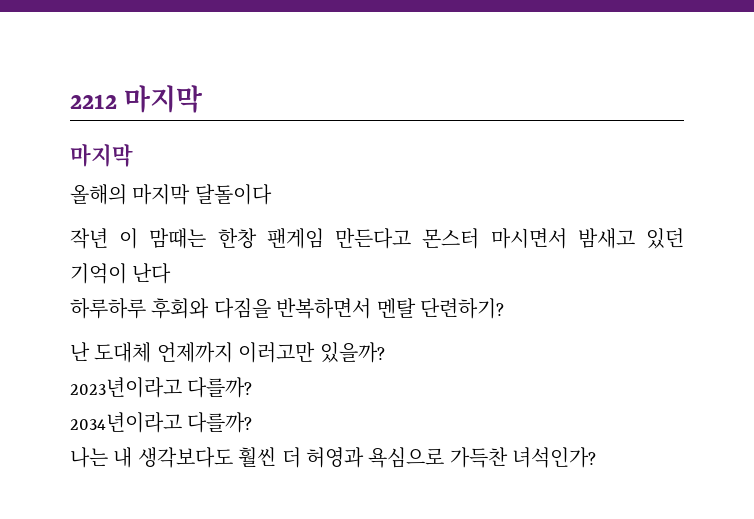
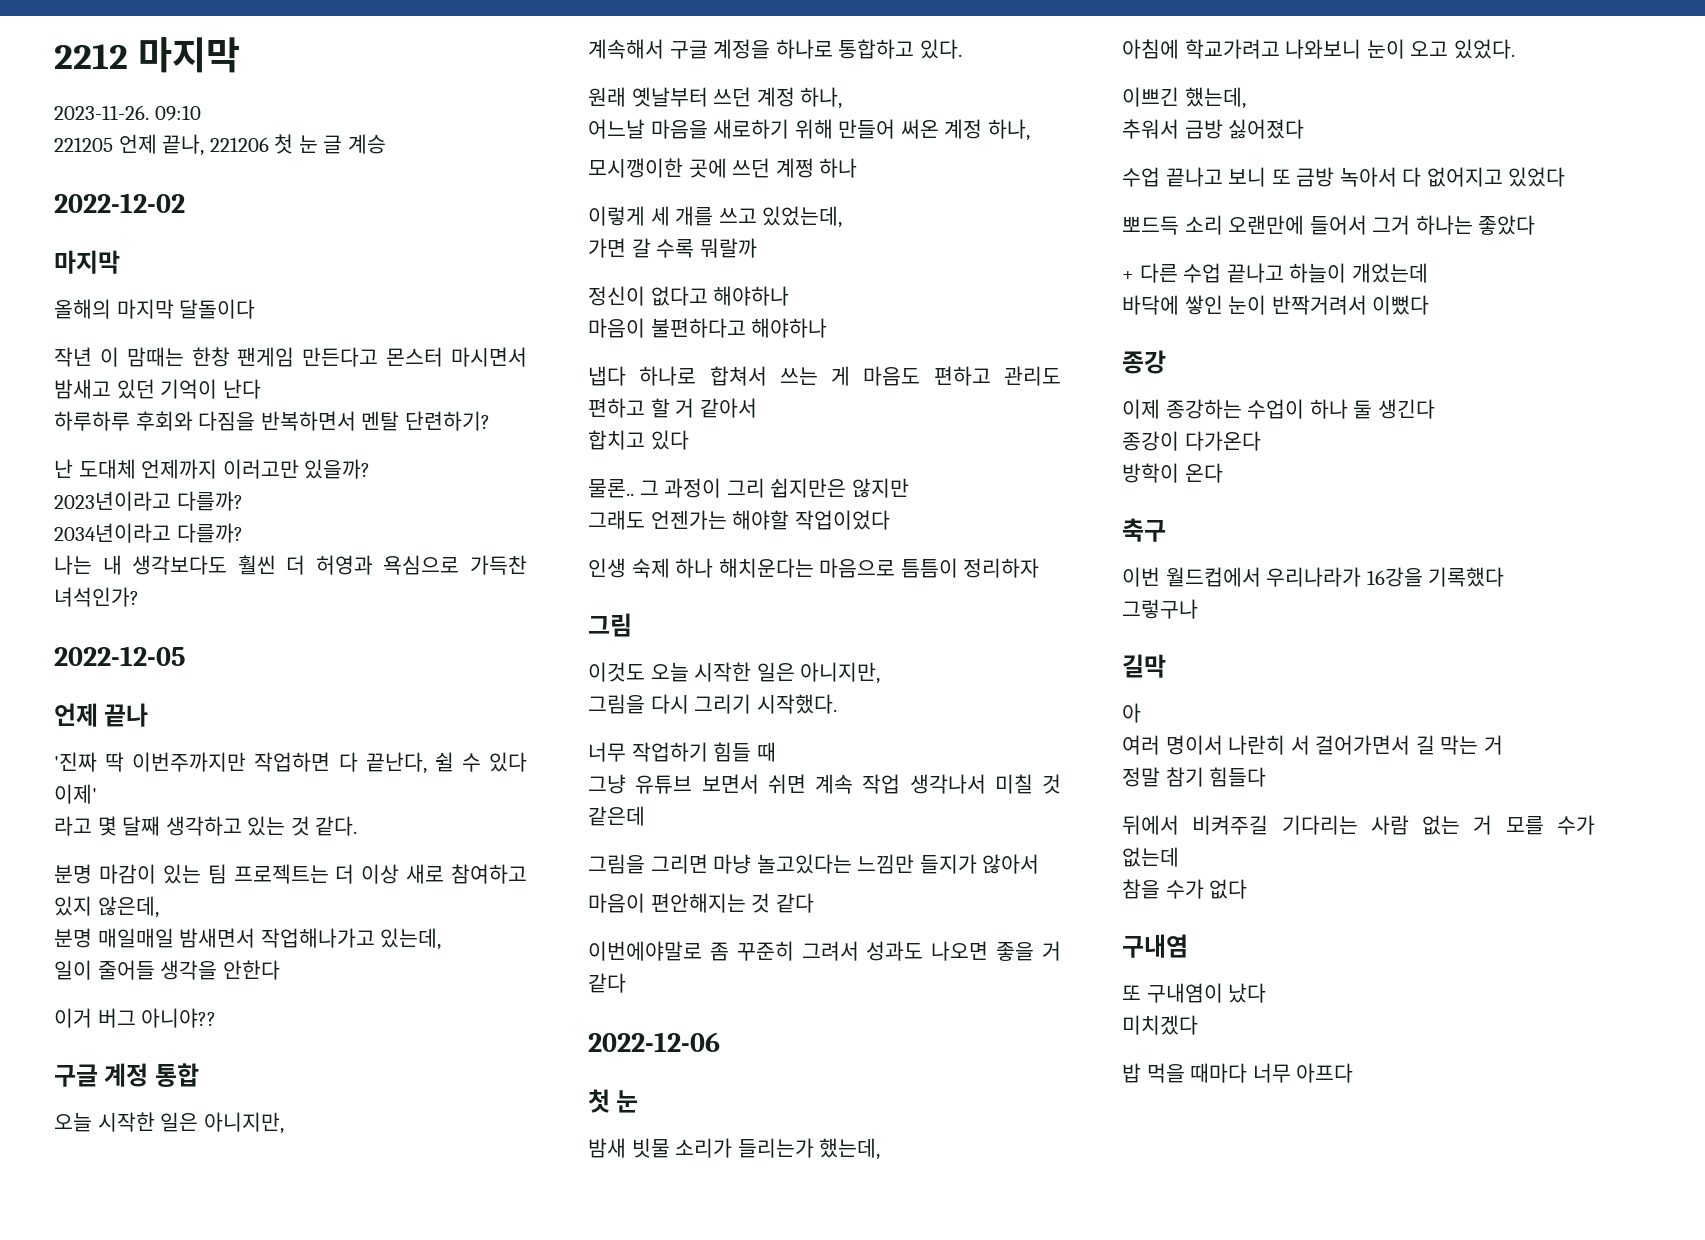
+ 2023-11-26. 09:10
+ 221205 언제 끝나, 221206 첫 눈 글 계승
+ 2022-12-02
+ 2022-12-05
+ 언제 끝나
+ '진짜 딱 이번주까지만 작업하면 다 끝난다, 쉴 수 있다 이제'
+ 라고 몇 달째 생각하고 있는 것 같다.
+ 분명 마감이 있는 팀 프로젝트는 더 이상 새로 참여하고 있지 않은데,
+ 분명 매일매일 밤새면서 작업해나가고 있는데,
+ 일이 줄어들 생각을 안한다
+ 이거 버그 아니야??
+ 구글 계정 통합
+ 오늘 시작한 일은 아니지만,
+ 계속해서 구글 계정을 하나로 통합하고 있다.
+ 원래 옛날부터 쓰던 계정 하나,
+ 어느날 마음을 새로하기 위해 만들어 써온 계정 하나,
+ 모시깽이한 곳에 쓰던 계쩡 하나
+ 이렇게 세 개를 쓰고 있었는데,
+ 가면 갈 수록 뭐랄까
+ 정신이 없다고 해야하나
+ 마음이 불편하다고 해야하나
+ 냅다 하나로 합쳐서 쓰는 게 마음도 편하고 관리도 편하고 할 거 같아서
+ 합치고 있다
+ 물론.. 그 과정이 그리 쉽지만은 않지만
+ 그래도 언젠가는 해야할 작업이었다
+ 인생 숙제 하나 해치운다는 마음으로 틈틈이 정리하자
+ 그림
+ 이것도 오늘 시작한 일은 아니지만,
+ 그림을 다시 그리기 시작했다.
+ 너무 작업하기 힘들 때
+ 그냥 유튜브 보면서 쉬면 계속 작업 생각나서 미칠 것 같은데
+ 그림을 그리면 마냥 놀고있다는 느낌만 들지가 않아서
+ 마음이 편안해지는 것 같다
+ 이번에야말로 좀 꾸준히 그려서 성과도 나오면 좋을 거 같다
+ 2022-12-06
+ 첫 눈
+ 밤새 빗물 소리가 들리는가 했는데,
+ 아침에 학교가려고 나와보니 눈이 오고 있었다.
+ 이쁘긴 했는데,
+ 추워서 금방 싫어졌다
+ 수업 끝나고 보니 또 금방 녹아서 다 없어지고 있었다
+ 뽀드득 소리 오랜만에 들어서 그거 하나는 좋았다
+ + 다른 수업 끝나고 하늘이 개었는데
+ 바닥에 쌓인 눈이 반짝거려서 이뻤다
+ 종강
+ 이제 종강하는 수업이 하나 둘 생긴다
+ 종강이 다가온다
+ 방학이 온다
+ 축구
+ 이번 월드컵에서 우리나라가 16강을 기록했다
+ 그렇구나
+ 길막
+ 아
+ 여러 명이서 나란히 서 걸어가면서 길 막는 거
+ 정말 참기 힘들다
+ 뒤에서 비켜주길 기다리는 사람 없는 거 모를 수가 없는데
+ 참을 수가 없다
+ 구내염
+ 또 구내염이 났다
+ 미치겠다
+ 밥 먹을 때마다 너무 아프다

